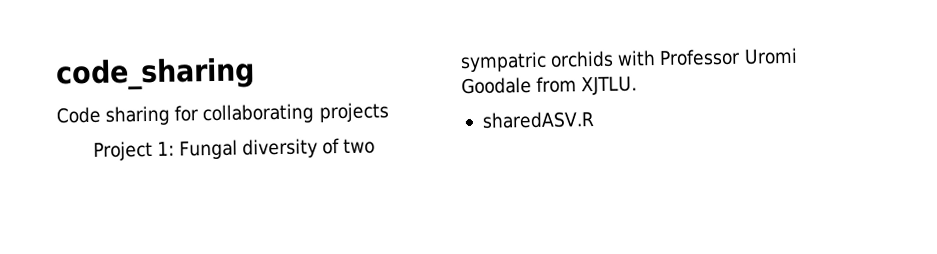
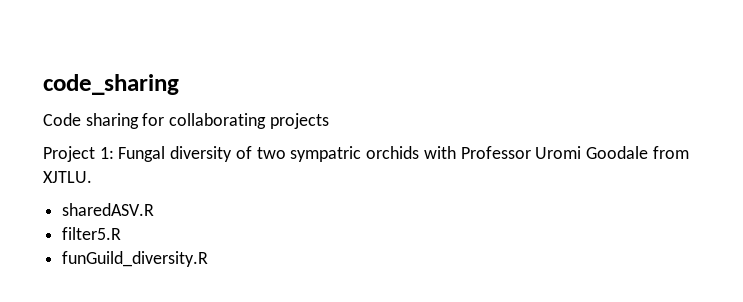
+ filter5.R
+ funGuild_diversity.R

